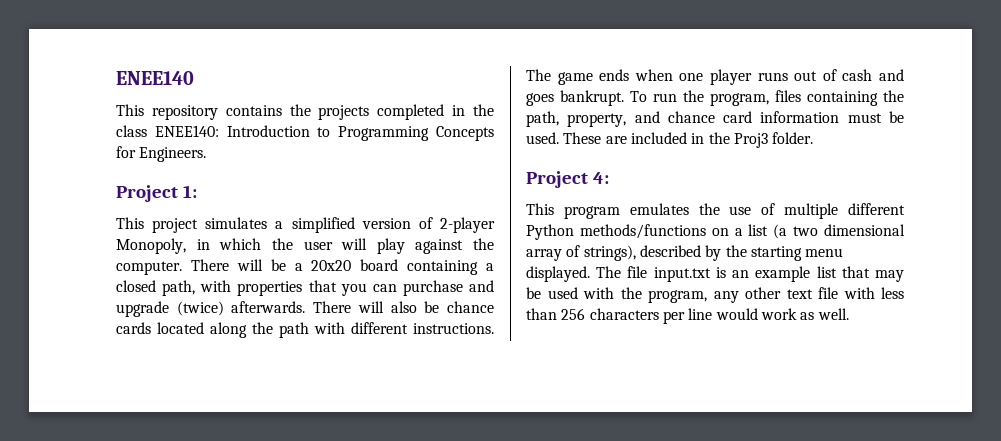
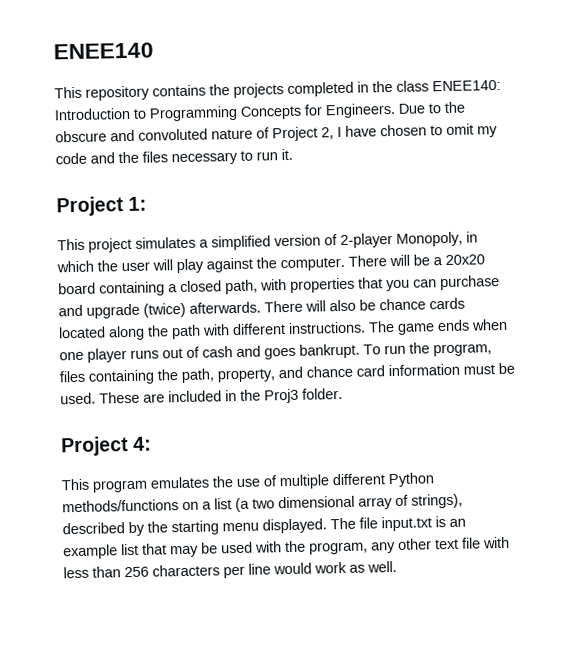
+ Due to the obscure and convoluted nature of Project 2, I have chosen to omit my code and the files necessary to run it.

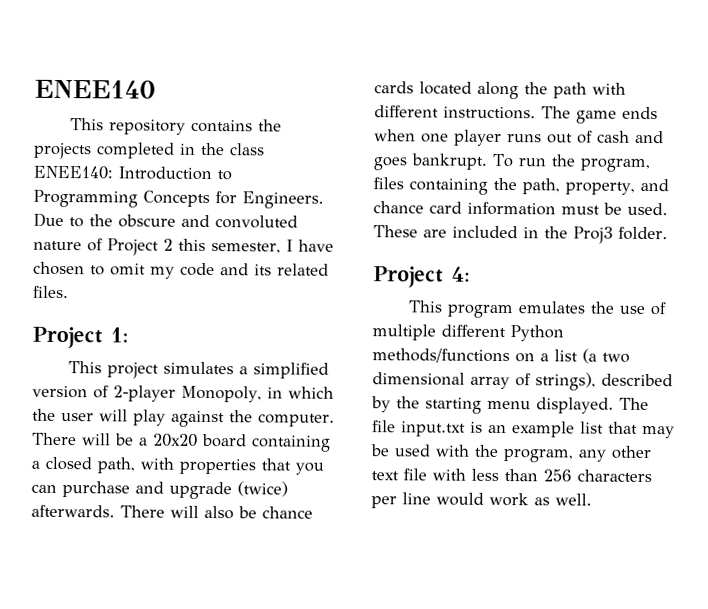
- Due to the obscure and convoluted nature of Project 2, I have chosen to omit my code and the files necessary to run it.
+ Due to the obscure and convoluted nature of Project 2 this semester, I have chosen to omit my code and its related files.

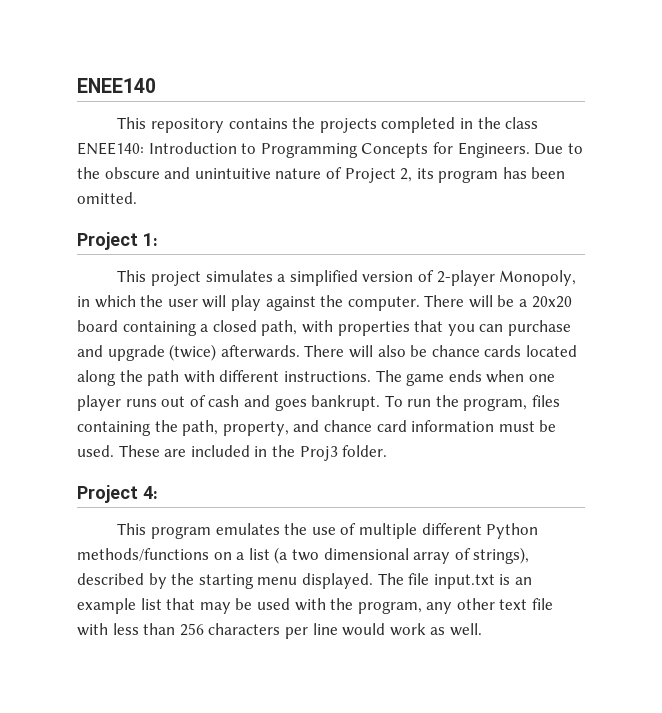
- Due to the obscure and convoluted nature of Project 2 this semester, I have chosen to omit my code and its related files.
+ Due to the obscure and unintuitive nature of Project 2, its program has been omitted.

